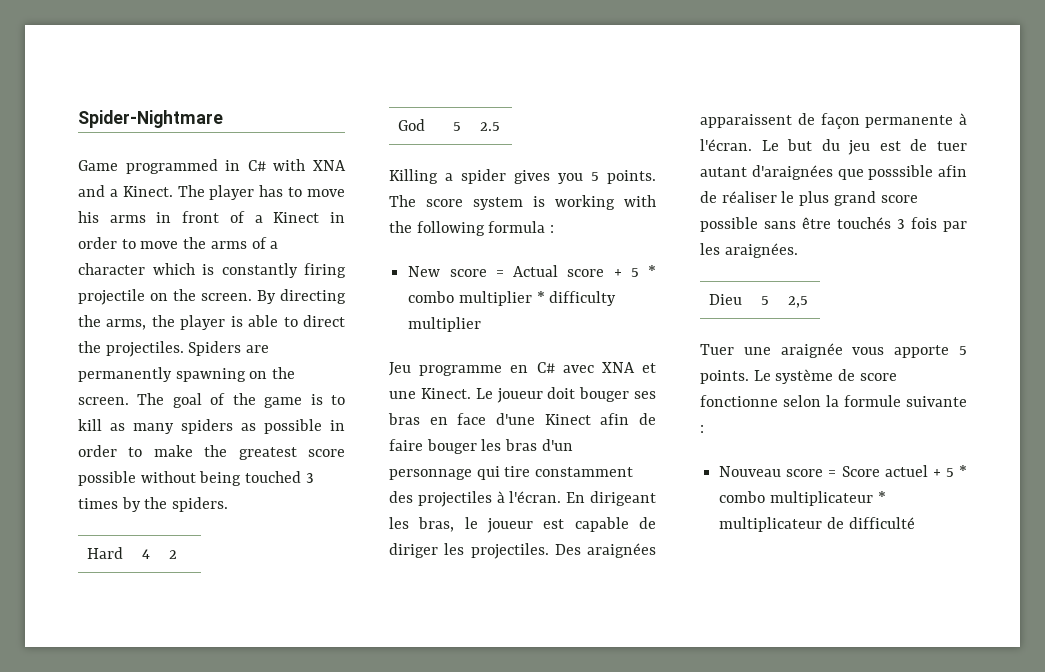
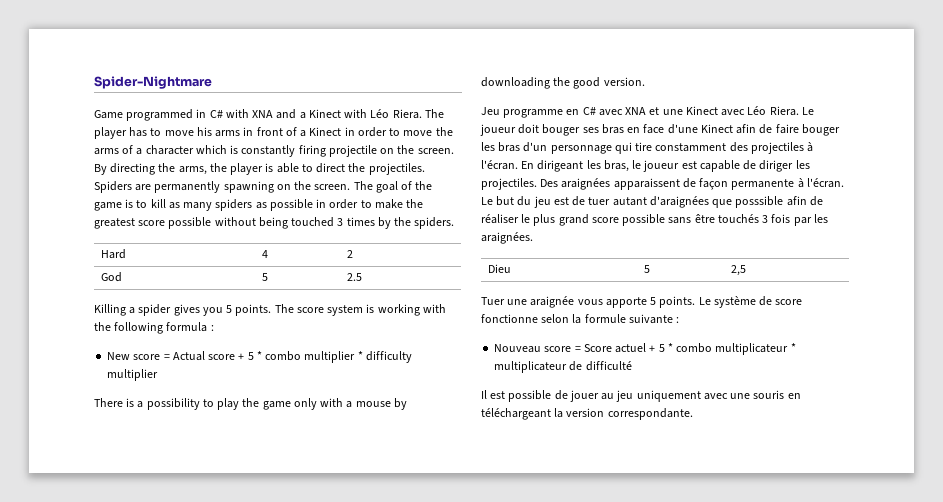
- Game programmed in C# with XNA and a Kinect.
+ Game programmed in C# with XNA and a Kinect with Léo Riera.
+ There is a possibility to play the game only with a mouse by downloading the good version.
- Jeu programme en C# avec XNA et une Kinect.
+ Jeu programme en C# avec XNA et une Kinect avec Léo Riera.
+ Il est possible de jouer au jeu uniquement avec une souris en téléchargeant la version correspondante.

